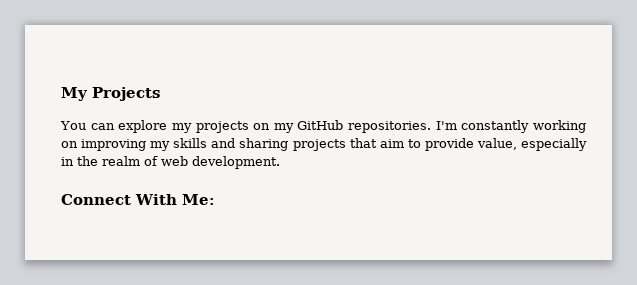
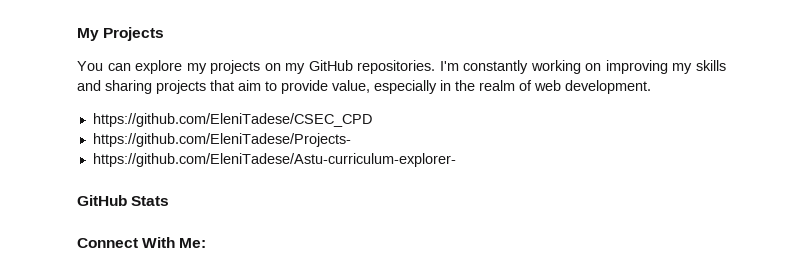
+ https://github.com/EleniTadese/CSEC_CPD
+ https://github.com/EleniTadese/Projects-
+ https://github.com/EleniTadese/Astu-curriculum-explorer-
+ GitHub Stats

